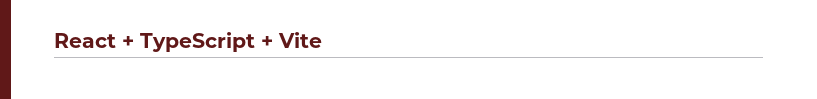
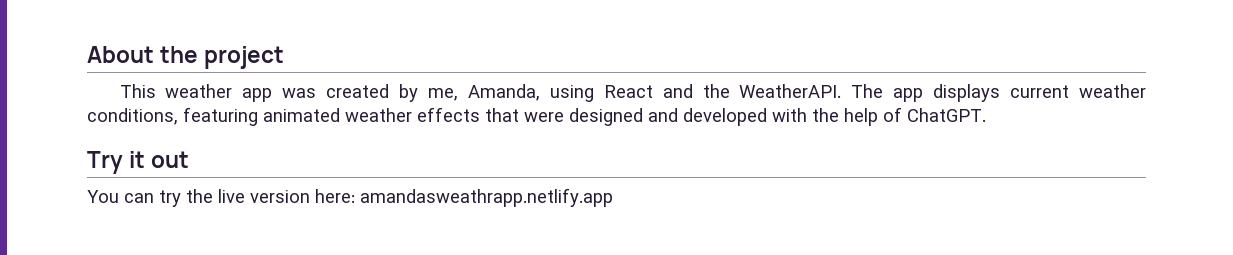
- React + TypeScript + Vite
+ About the project
+ This weather app was created by me, Amanda, using React and the WeatherAPI. The app displays current weather conditions, featuring animated weather effects that were designed and developed with the help of ChatGPT.
+ Try it out
+ You can try the live version here: amandasweathrapp.netlify.app

